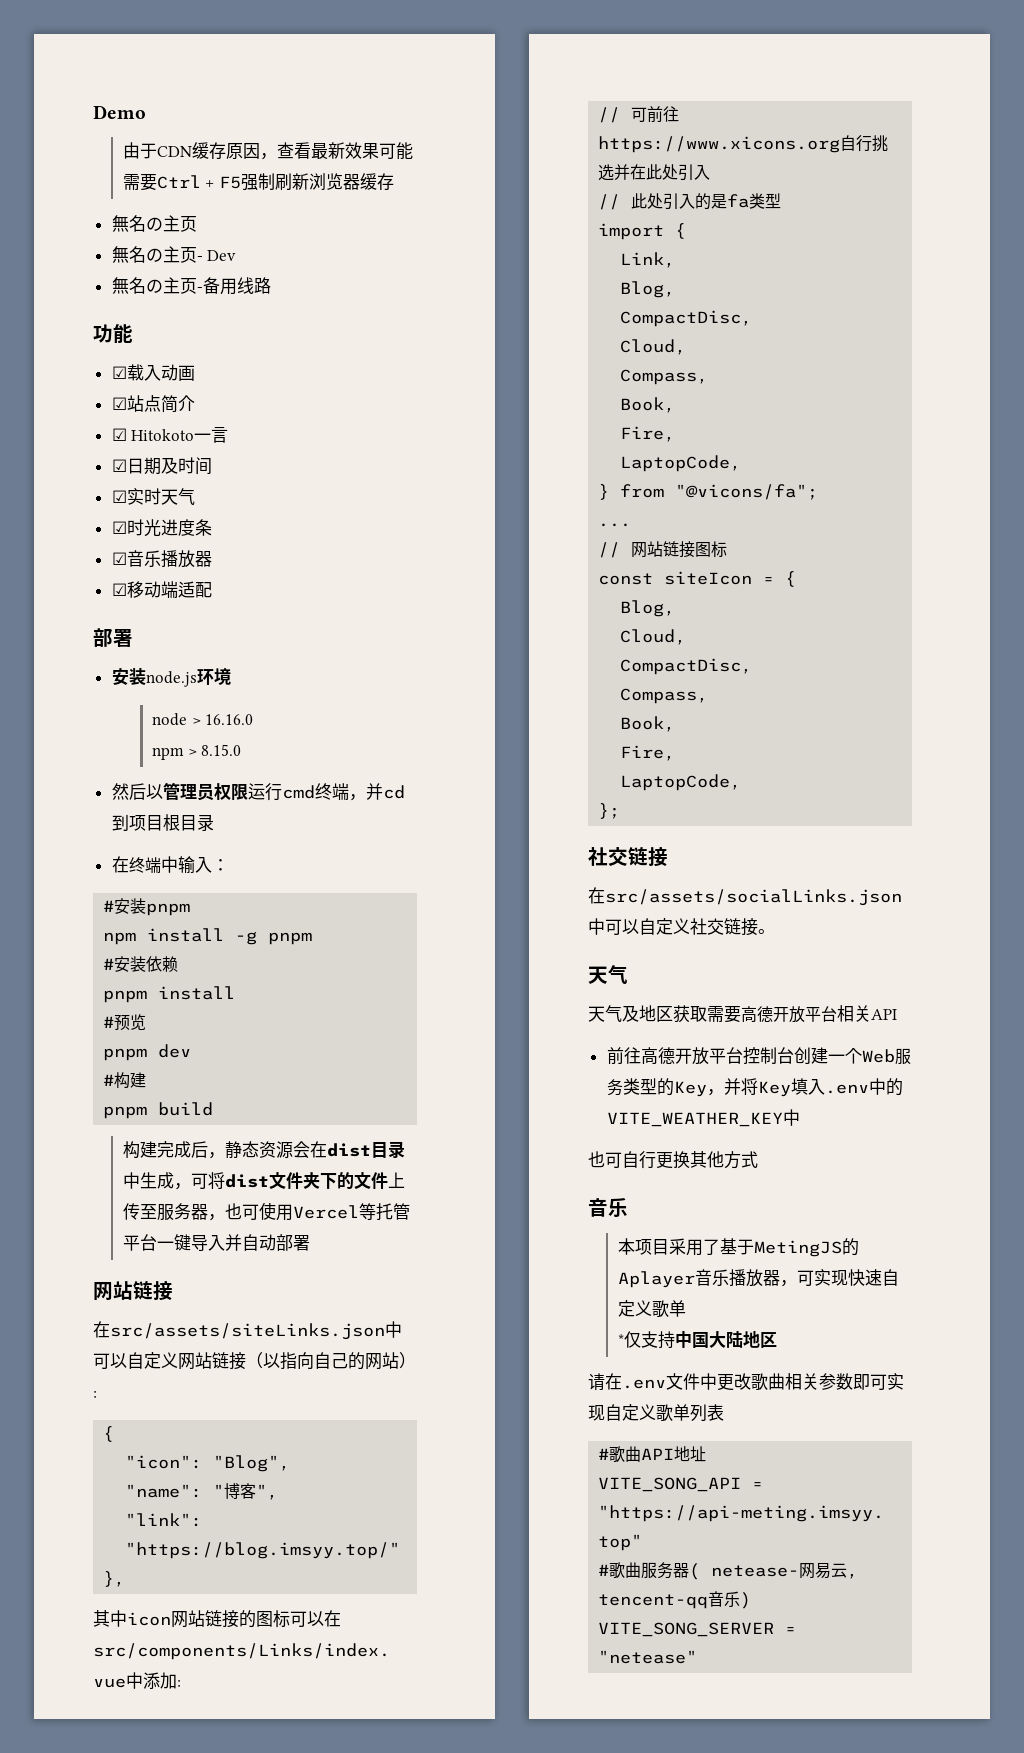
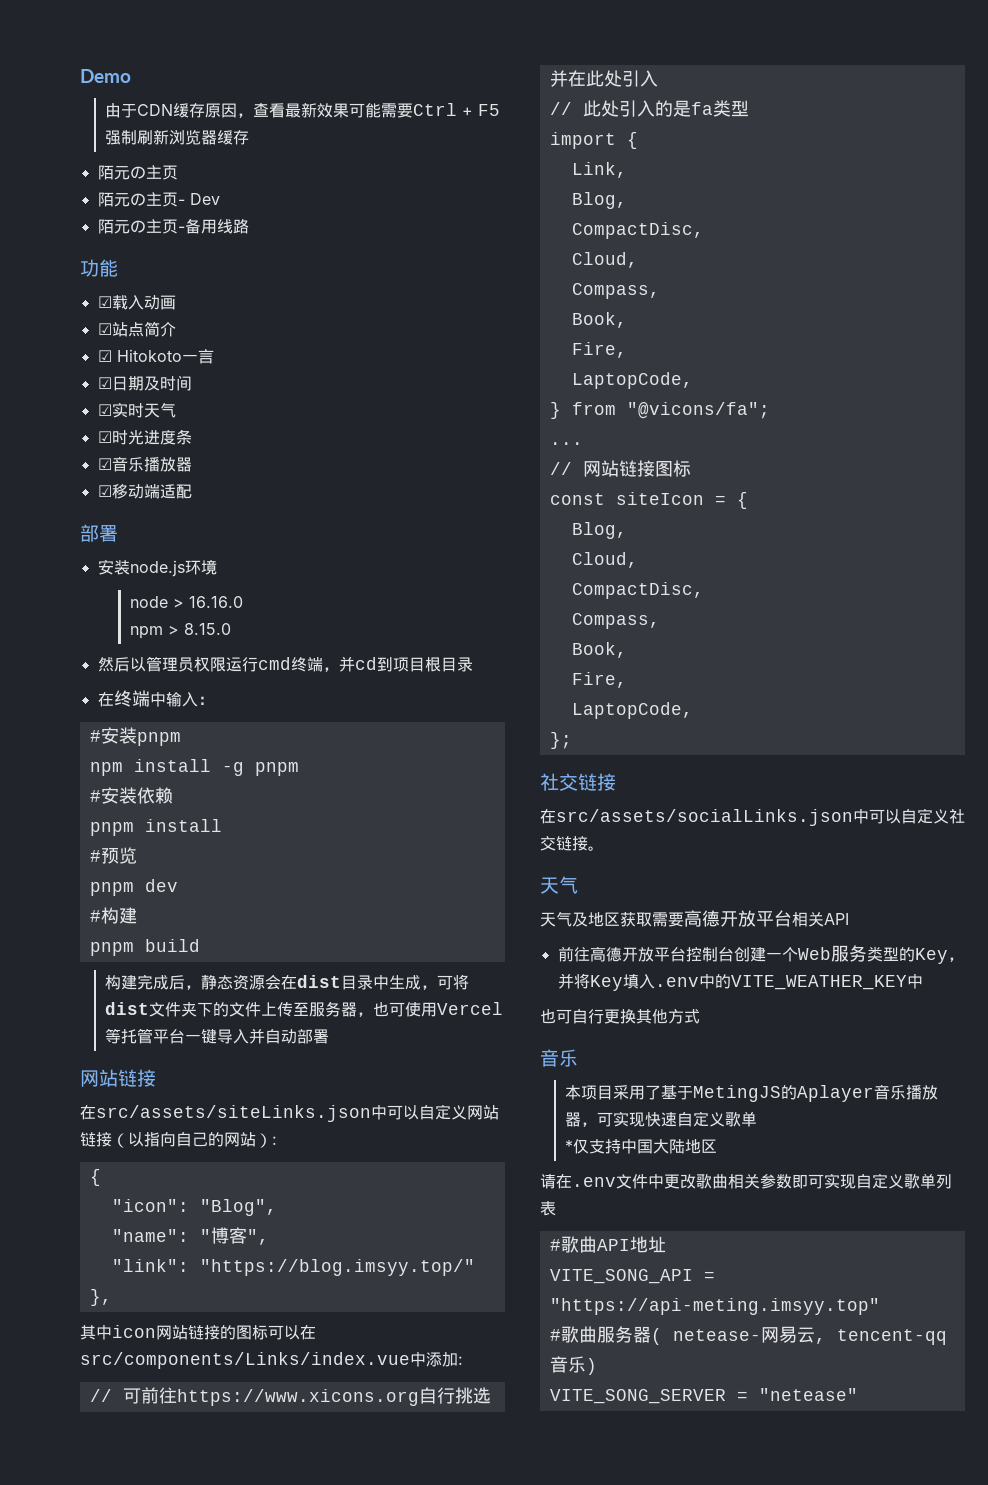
  由于CDN缓存原因，查看最新效果可能需要Ctrl + F5强制刷新浏览器缓存
- 無名の主页
+ 陌元の主页
- 無名の主页- Dev
+ 陌元の主页- Dev
- 無名の主页-备用线路
+ 陌元の主页-备用线路

